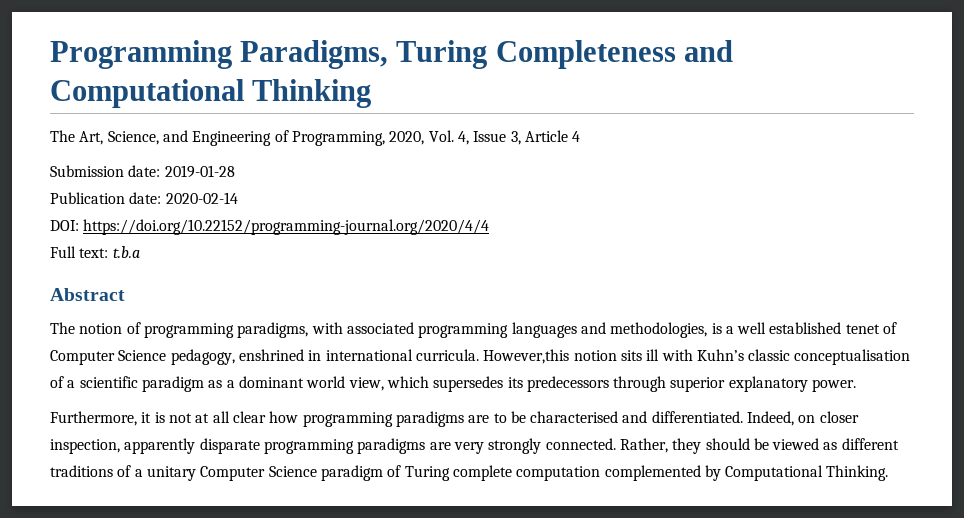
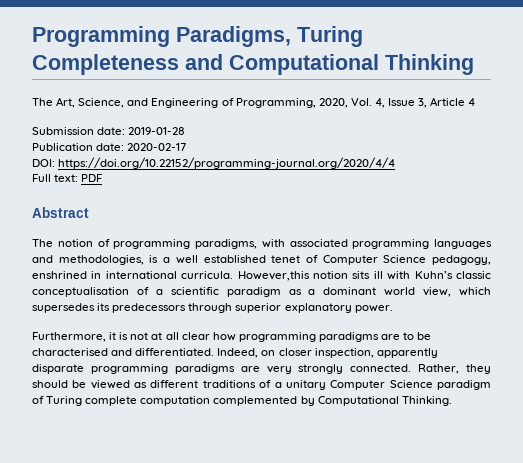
- Publication date: 2020-02-14
+ Publication date: 2020-02-17
- Full text: t.b.a
+ Full text: PDF

